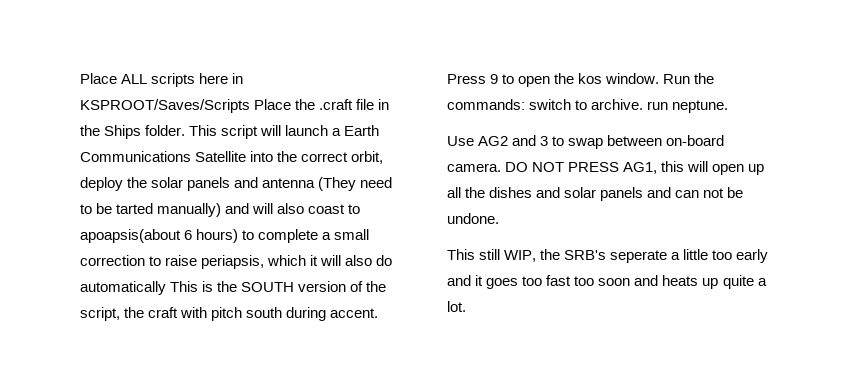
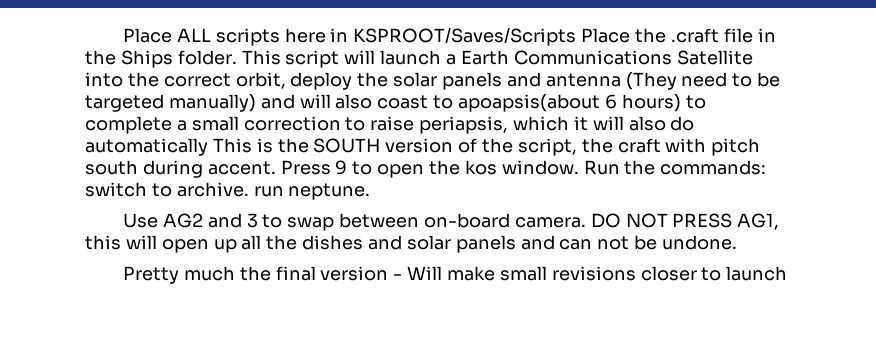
- This script will launch a Earth Communications Satellite into the correct orbit, deploy the solar panels and antenna (They need to be tarted manually) and will also coast to apoapsis(about 6 hours) to complete a small correction to raise periapsis, which it will also do automatically This is the SOUTH version of the script, the craft with pitch south during accent.
+ This script will launch a Earth Communications Satellite into the correct orbit, deploy the solar panels and antenna (They need to be targeted manually) and will also coast to apoapsis(about 6 hours) to complete a small correction to raise periapsis, which it will also do automatically This is the SOUTH version of the script, the craft with pitch south during accent.
- This still WIP, the SRB's seperate a little too early and it goes too fast too soon and heats up quite a lot.
+ Pretty much the final version - Will make small revisions closer to launch

